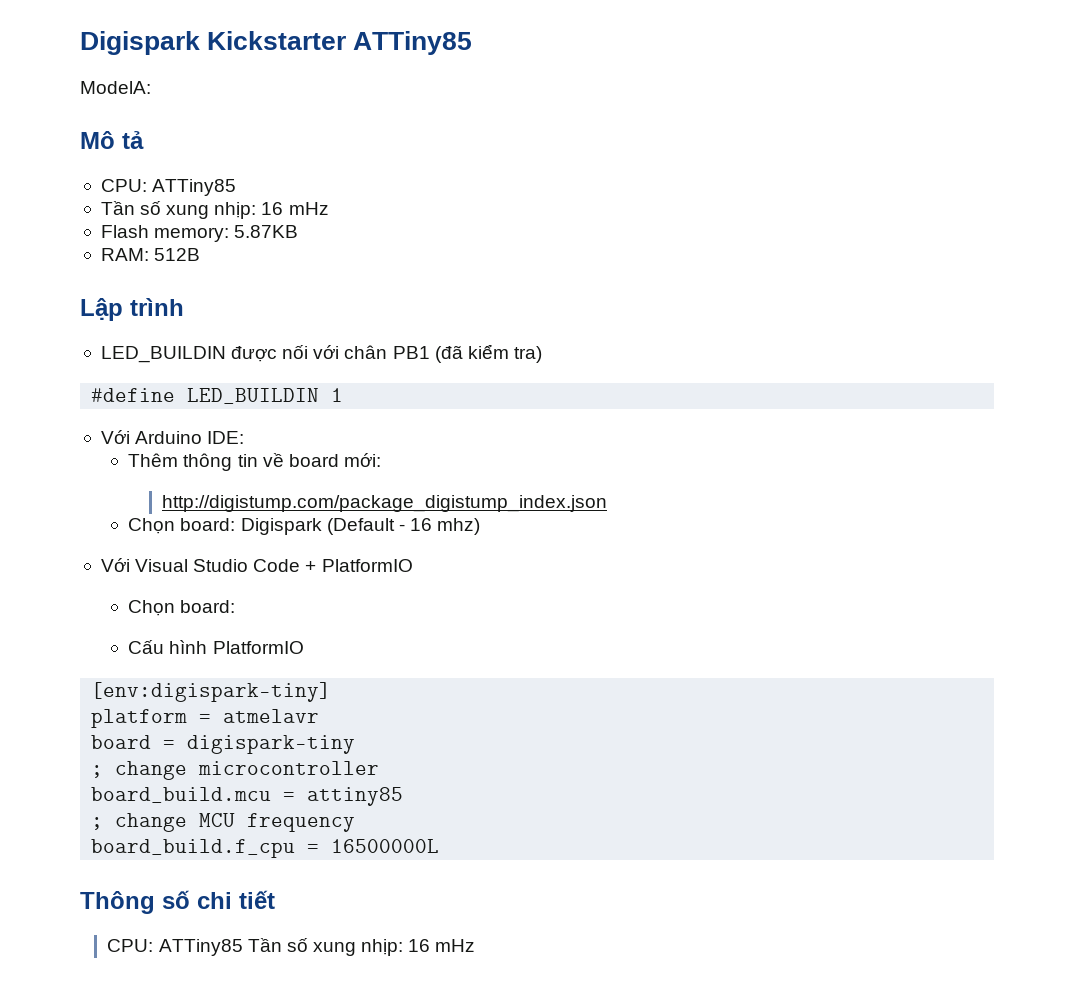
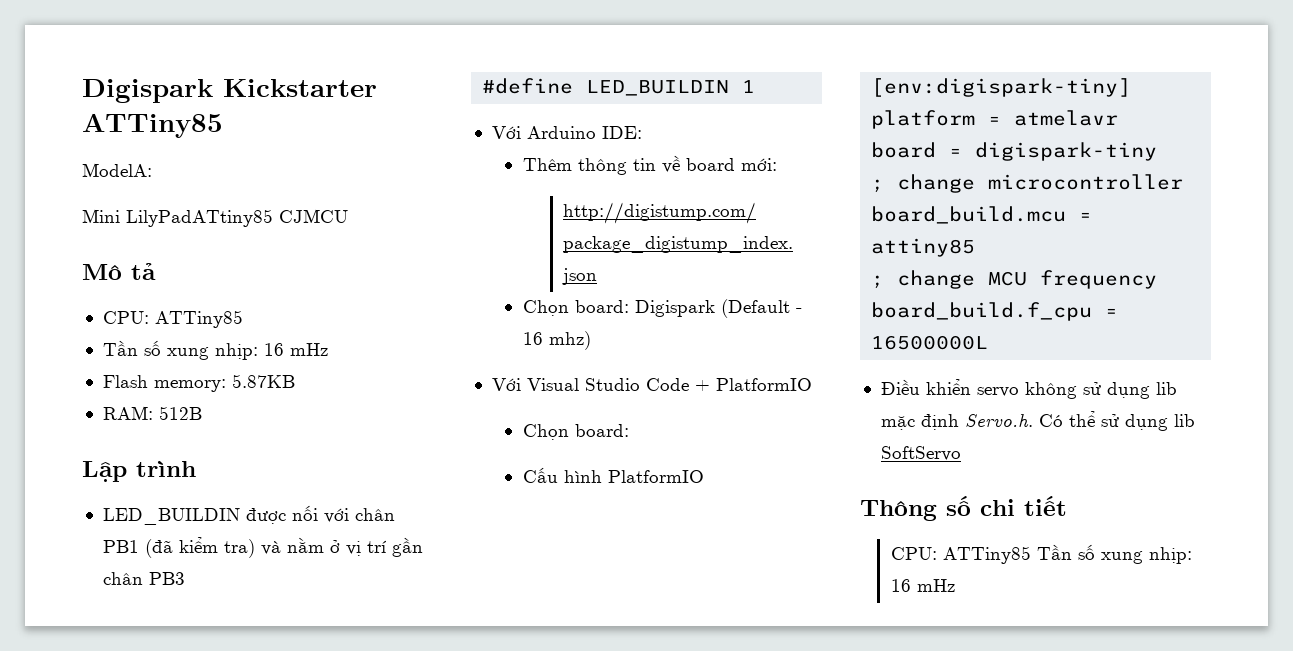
+ Mini LilyPadATtiny85 CJMCU
- LED_BUILDIN được nối với chân PB1 (đã kiểm tra)
+ LED_BUILDIN được nối với chân PB1 (đã kiểm tra) và nằm ở vị trí gần chân PB3
+ Điều khiển servo không sử dụng lib mặc định Servo.h. Có thể sử dụng lib SoftServo

